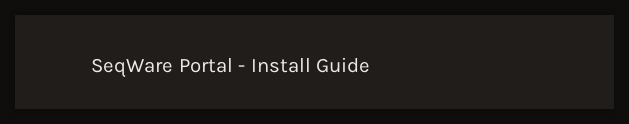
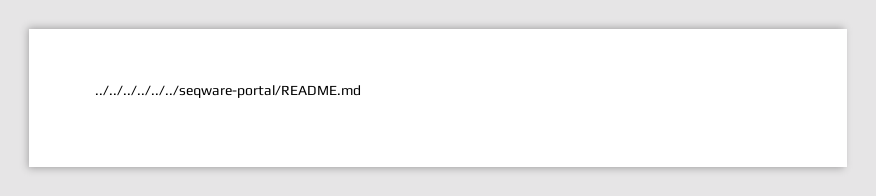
- SeqWare Portal - Install Guide
+ ../../../../../../seqware-portal/README.md

